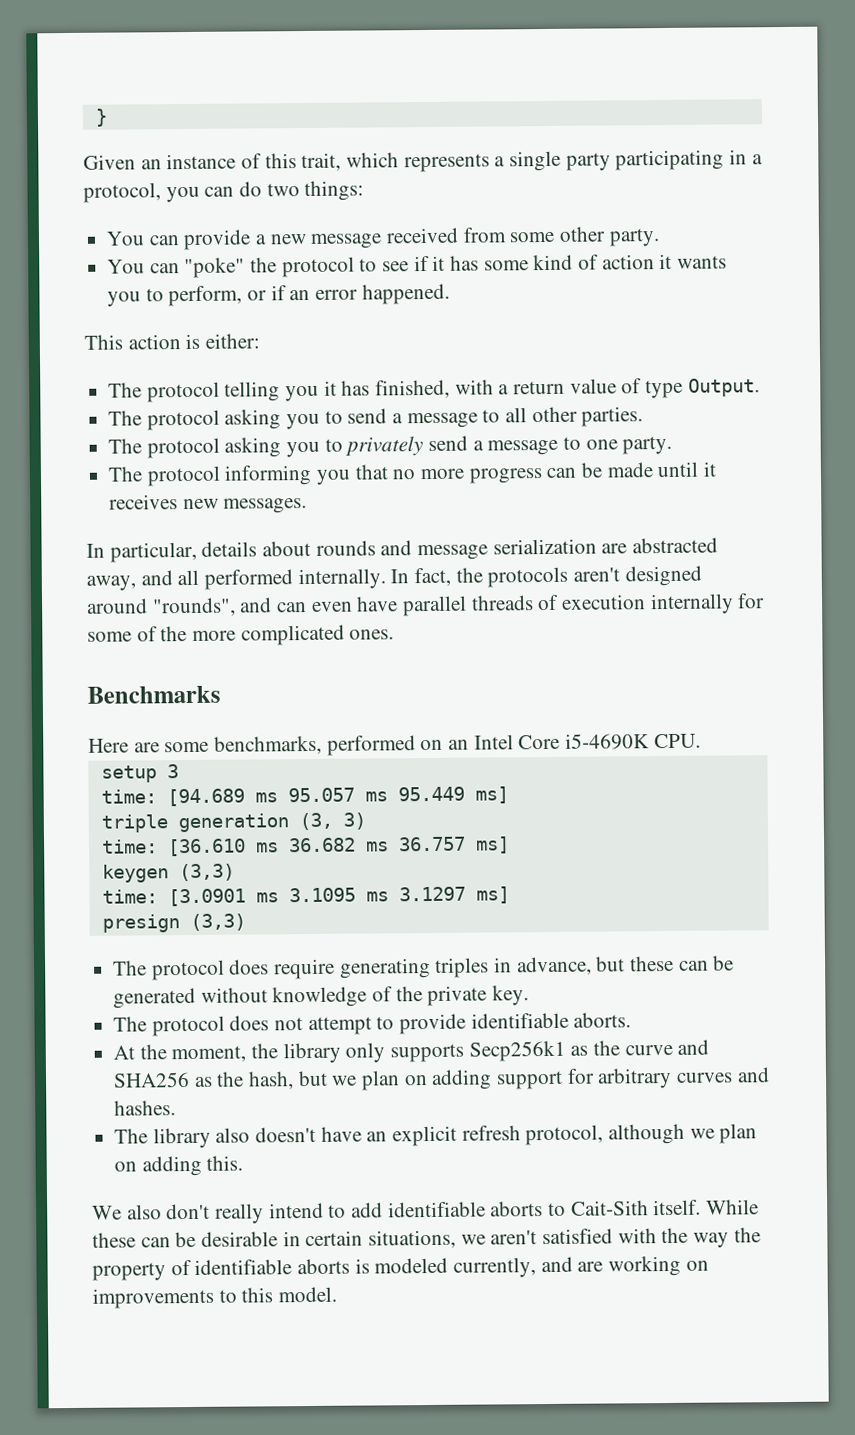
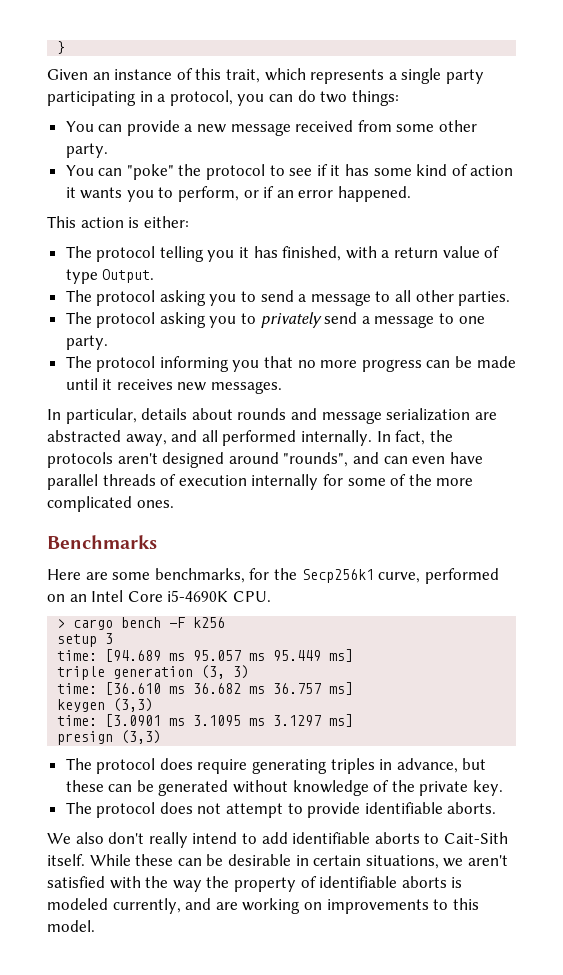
- Here are some benchmarks, performed on an Intel Core i5-4690K CPU.
+ Here are some benchmarks, for the Secp256k1 curve, performed on an Intel Core i5-4690K CPU.
+ > cargo bench -F k256
- At the moment, the library only supports Secp256k1 as the curve and SHA256 as the hash, but we plan on adding support for arbitrary curves and hashes.
- The library also doesn't have an explicit refresh protocol, although we plan on adding this.

